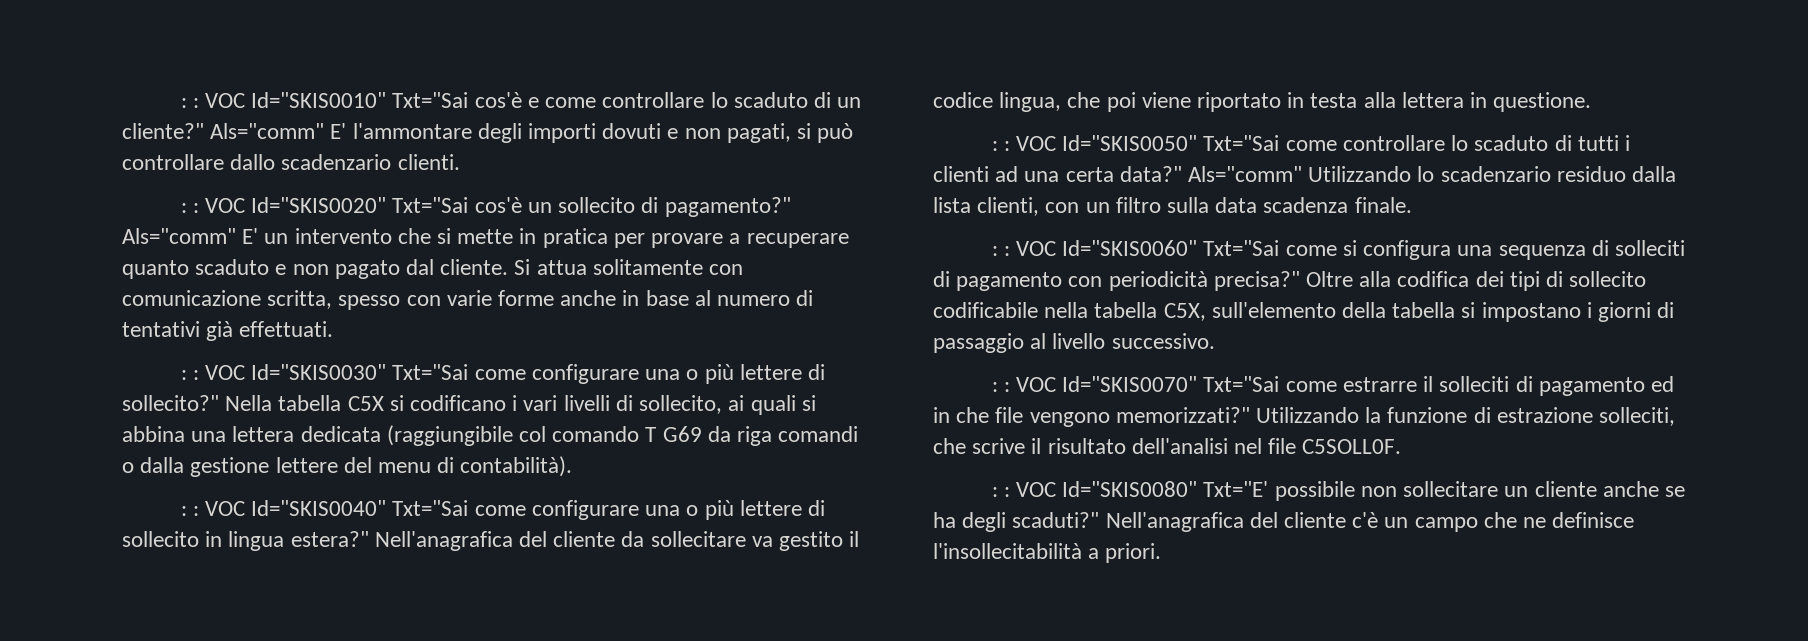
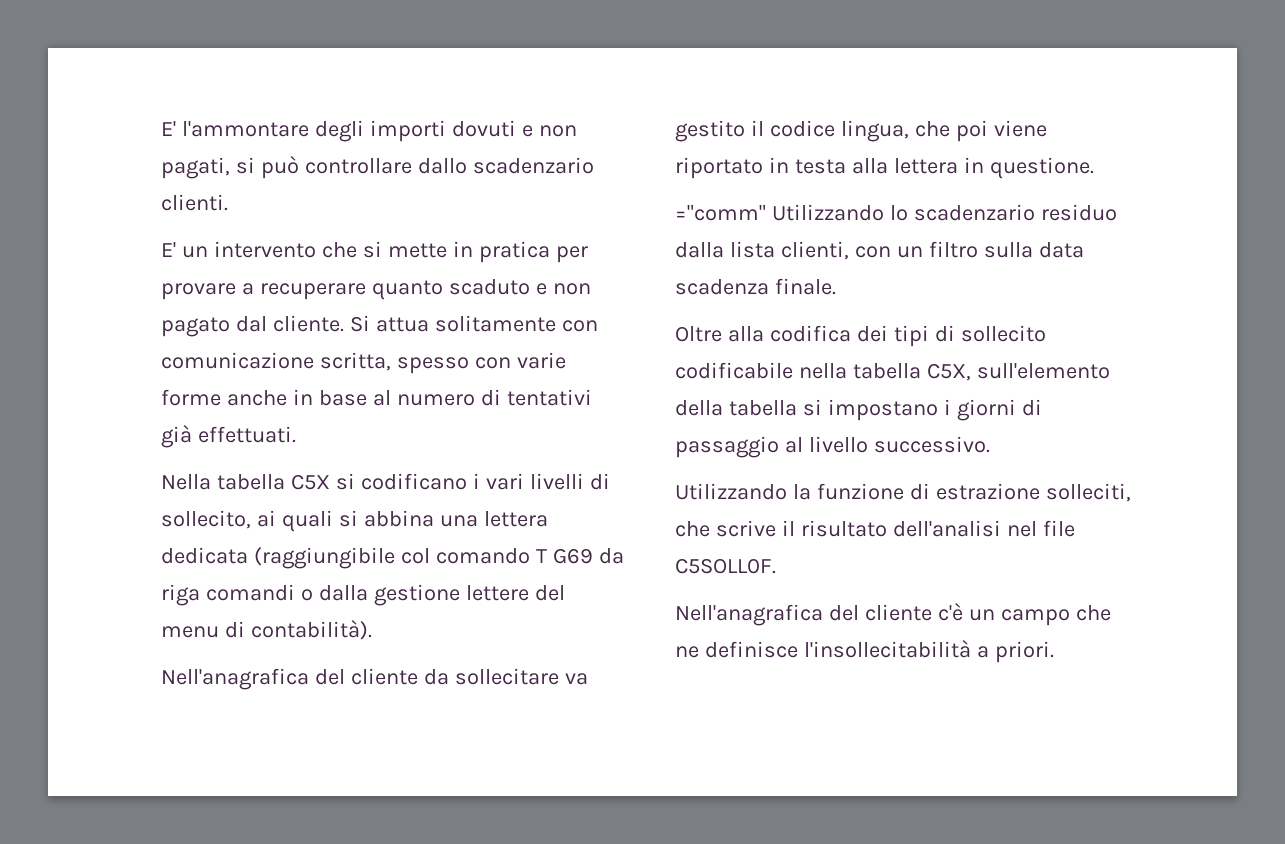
- : : VOC Id="SKIS0010" Txt="Sai cos'è e come controllare lo scaduto di un cliente?" Als="comm" E' l'ammontare degli importi dovuti e non pagati, si può controllare dallo scadenzario clienti.
+ E' l'ammontare degli importi dovuti e non pagati, si può controllare dallo scadenzario clienti.
- : : VOC Id="SKIS0020" Txt="Sai cos'è un sollecito di pagamento?" Als="comm" E' un intervento che si mette in pratica per provare a recuperare quanto scaduto e non pagato dal cliente.
+ E' un intervento che si mette in pratica per provare a recuperare quanto scaduto e non pagato dal cliente.
- : : VOC Id="SKIS0030" Txt="Sai come configurare una o più lettere di sollecito?"
- : : VOC Id="SKIS0040" Txt="Sai come configurare una o più lettere di sollecito in lingua estera?"
- : : VOC Id="SKIS0050" Txt="Sai come controllare lo scaduto di tutti i clienti ad una certa data?" Als="comm" Utilizzando lo scadenzario residuo dalla lista clienti, con un filtro sulla data scadenza finale.
+ ="comm" Utilizzando lo scadenzario residuo dalla lista clienti, con un filtro sulla data scadenza finale.
- : : VOC Id="SKIS0060" Txt="Sai come si configura una sequenza di solleciti di pagamento con periodicità precisa?"
- : : VOC Id="SKIS0070" Txt="Sai come estrarre il solleciti di pagamento ed in che file vengono memorizzati?"
- : : VOC Id="SKIS0080" Txt="E' possibile non sollecitare un cliente anche se ha degli scaduti?"

